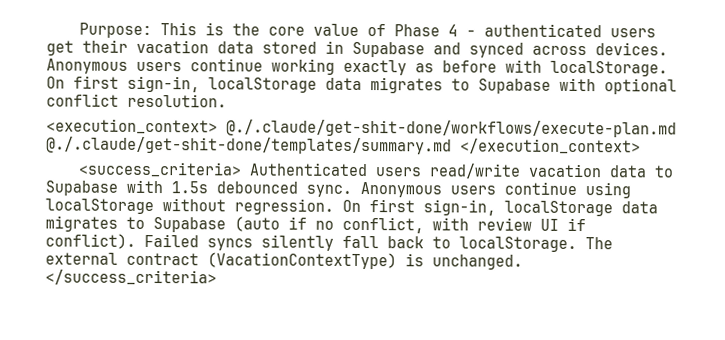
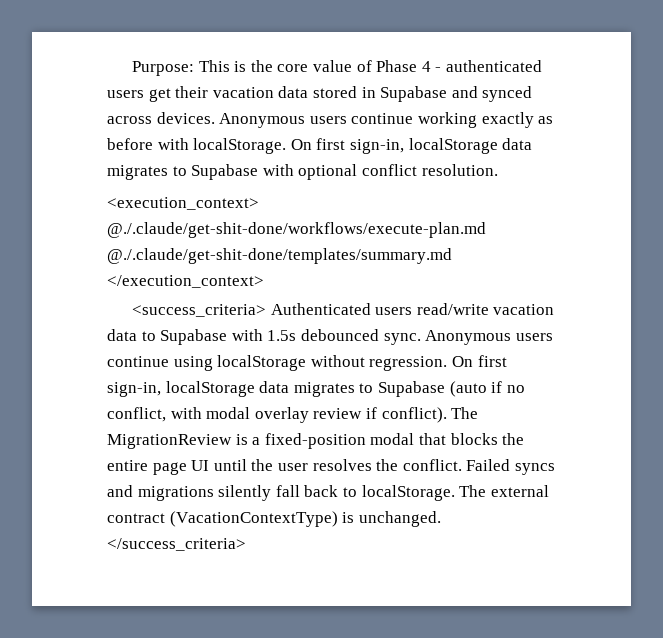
- On first sign-in, localStorage data migrates to Supabase (auto if no conflict, with review UI if conflict). Failed syncs silently fall back to localStorage.
+ On first sign-in, localStorage data migrates to Supabase (auto if no conflict, with modal overlay review if conflict). The MigrationReview is a fixed-position modal that blocks the entire page UI until the user resolves the conflict. Failed syncs and migrations silently fall back to localStorage.

